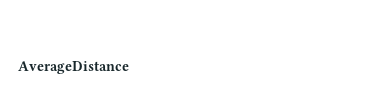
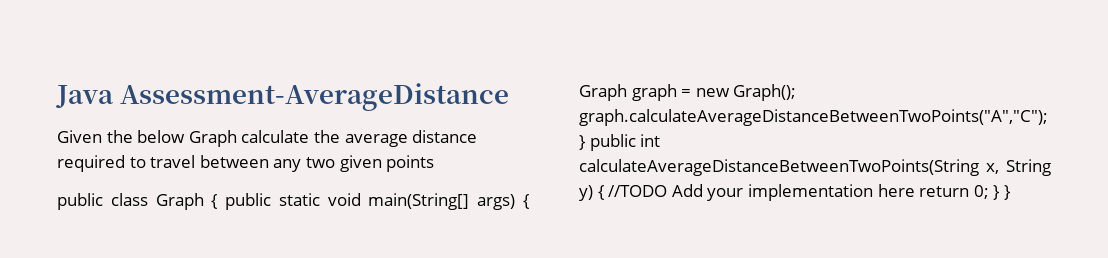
- AverageDistance
+ Java Assessment-AverageDistance
+ Given the below Graph calculate the average distance required to travel between any two given points
+ public class Graph { public static void main(String[] args) { Graph graph = new Graph(); graph.calculateAverageDistanceBetweenTwoPoints("A","C"); } public int calculateAverageDistanceBetweenTwoPoints(String x, String y) { //TODO Add your implementation here return 0; } }

